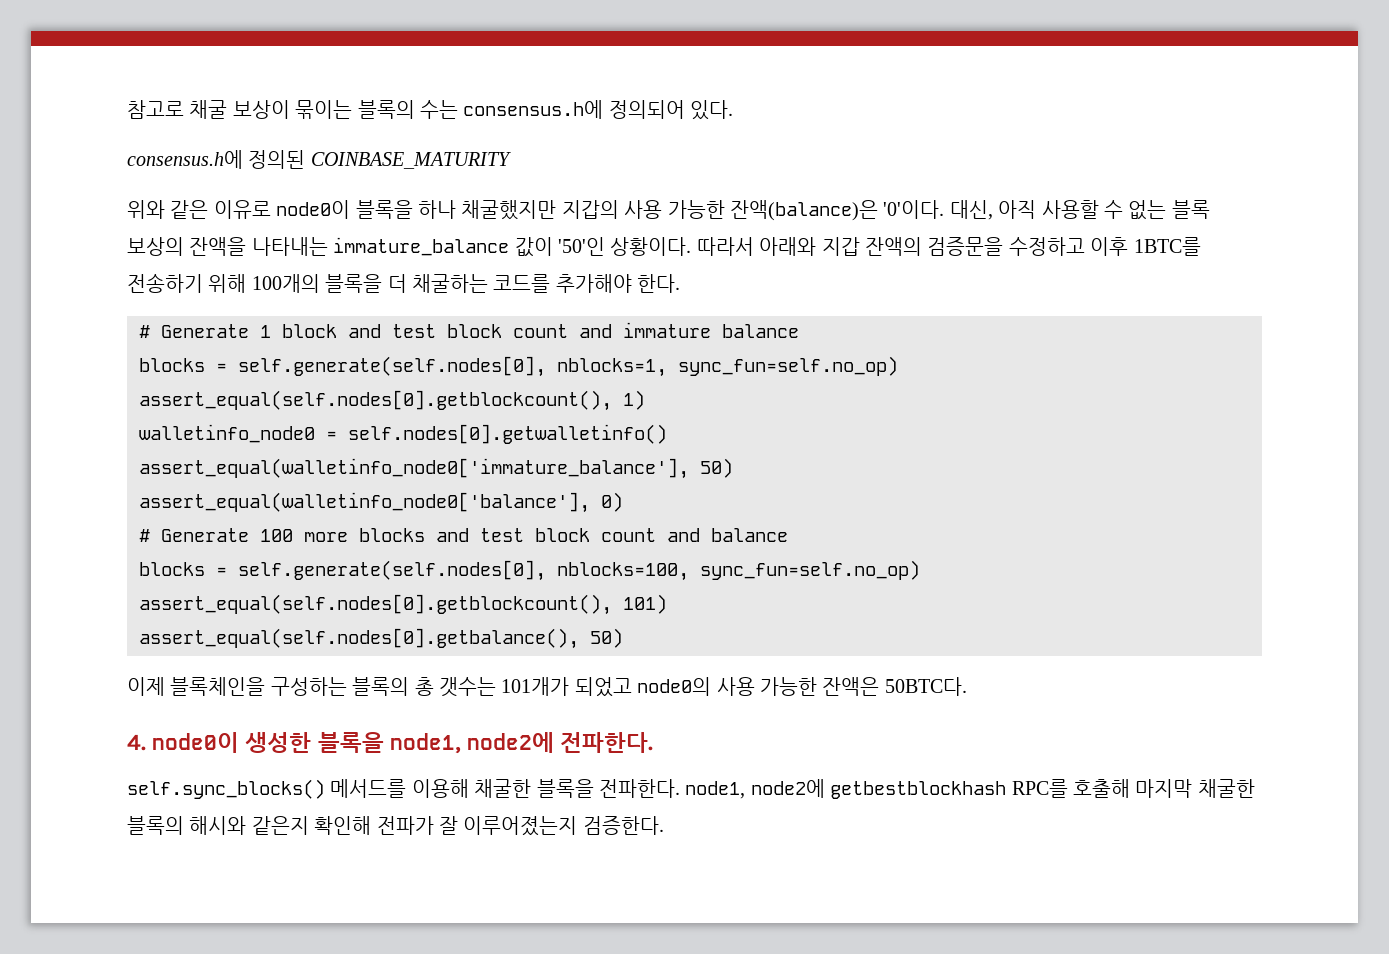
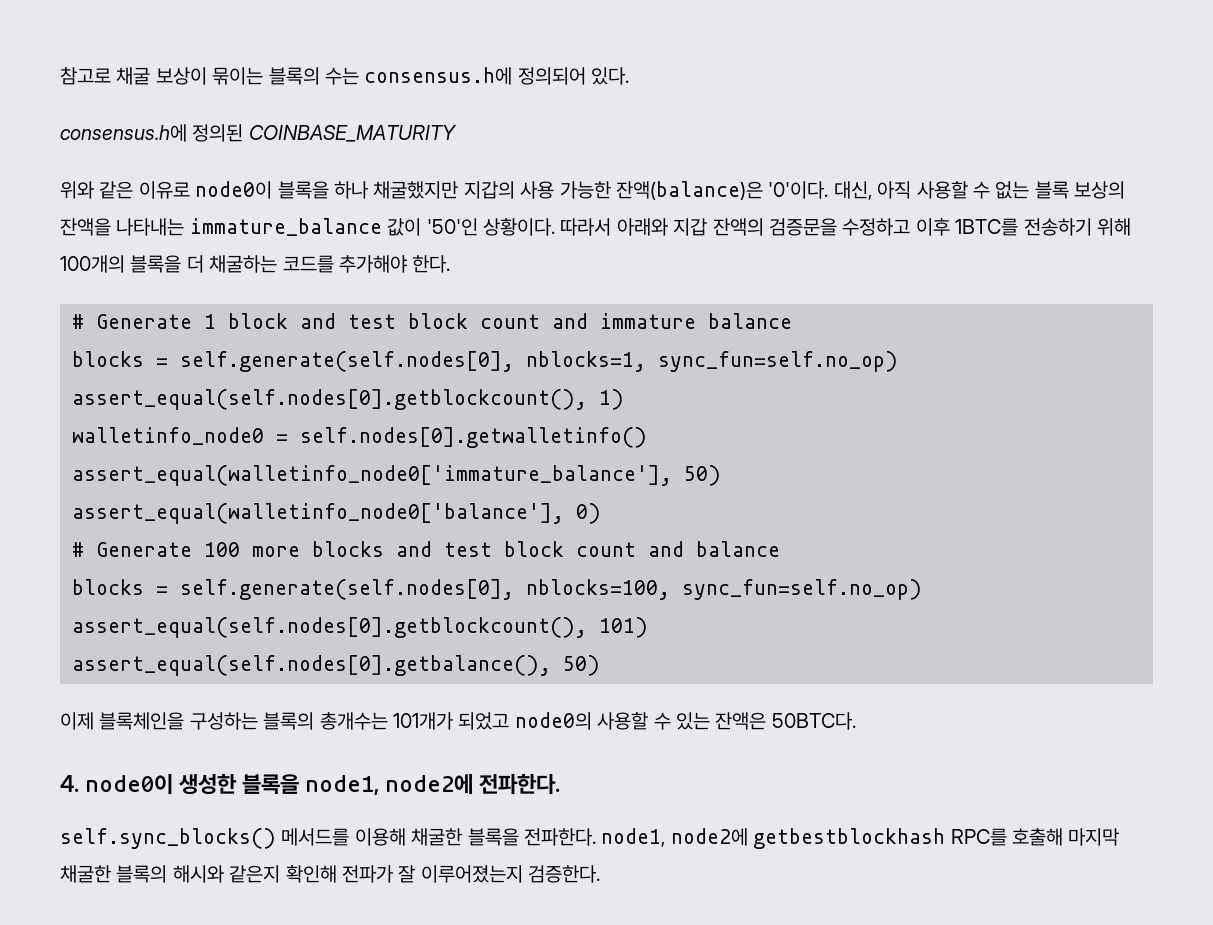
- 이제 블록체인을 구성하는 블록의 총 갯수는 101개가 되었고 node0의 사용 가능한 잔액은 50BTC다.
+ 이제 블록체인을 구성하는 블록의 총개수는 101개가 되었고 node0의 사용할 수 있는 잔액은 50BTC다.

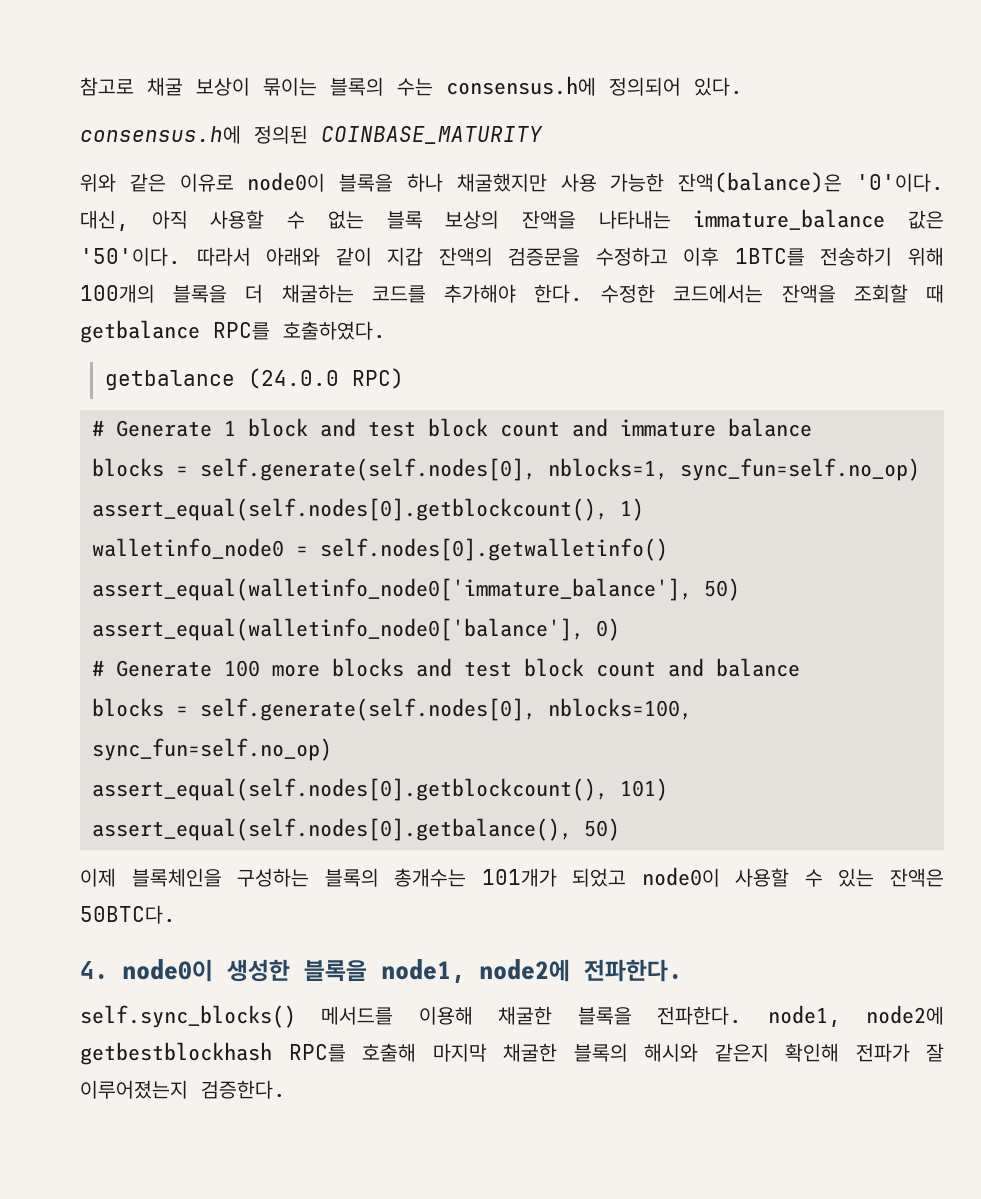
- 위와 같은 이유로 node0이 블록을 하나 채굴했지만 지갑의 사용 가능한 잔액(balance)은 '0'이다.
+ 위와 같은 이유로 node0이 블록을 하나 채굴했지만 사용 가능한 잔액(balance)은 '0'이다.
- 대신, 아직 사용할 수 없는 블록 보상의 잔액을 나타내는 immature_balance 값이 '50'인 상황이다.
+ 대신, 아직 사용할 수 없는 블록 보상의 잔액을 나타내는 immature_balance 값은 '50'이다.
- 따라서 아래와 지갑 잔액의 검증문을 수정하고 이후 1BTC를 전송하기 위해 100개의 블록을 더 채굴하는 코드를 추가해야 한다.
+ 따라서 아래와 같이 지갑 잔액의 검증문을 수정하고 이후 1BTC를 전송하기 위해 100개의 블록을 더 채굴하는 코드를 추가해야 한다. 수정한 코드에서는 잔액을 조회할 때 getbalance RPC를 호출하였다.
+ getbalance (24.0.0 RPC)
- 이제 블록체인을 구성하는 블록의 총개수는 101개가 되었고 node0의 사용할 수 있는 잔액은 50BTC다.
+ 이제 블록체인을 구성하는 블록의 총개수는 101개가 되었고 node0이 사용할 수 있는 잔액은 50BTC다.

